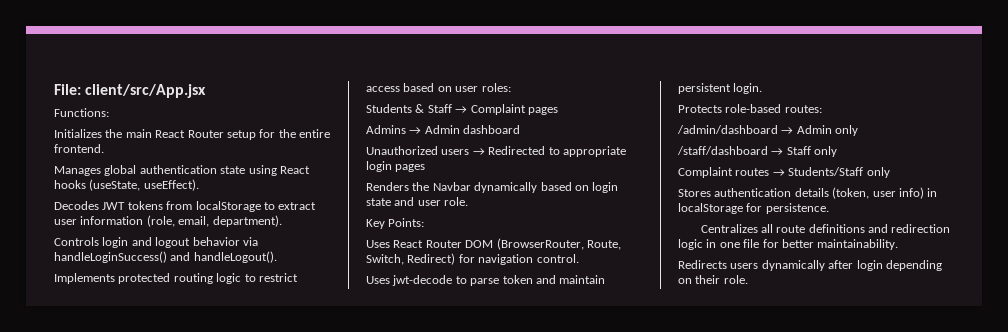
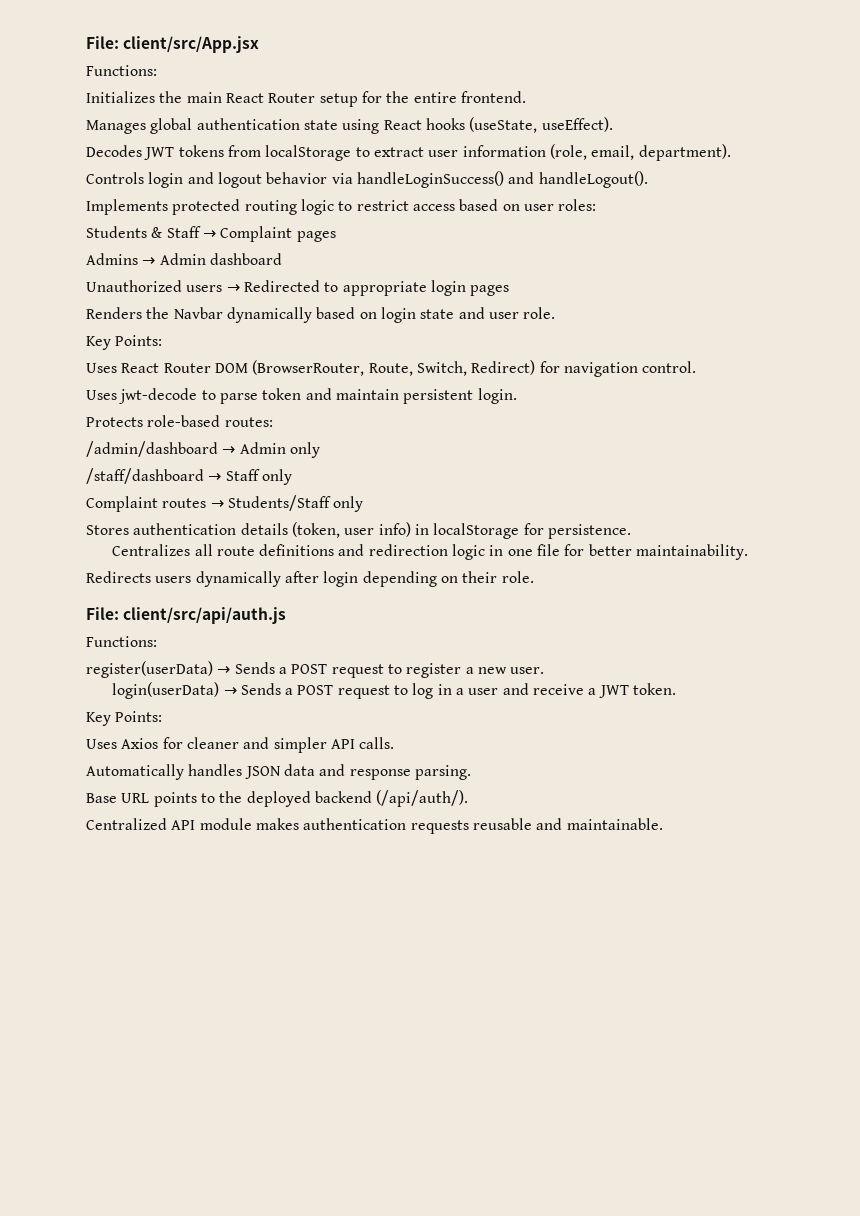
+ File: client/src/api/auth.js
+ Functions:
+ register(userData) → Sends a POST request to register a new user.
+ login(userData) → Sends a POST request to log in a user and receive a JWT token.
+ Key Points:
+ Uses Axios for cleaner and simpler API calls.
+ Automatically handles JSON data and response parsing.
+ Base URL points to the deployed backend (/api/auth/).
+ Centralized API module makes authentication requests reusable and maintainable.

